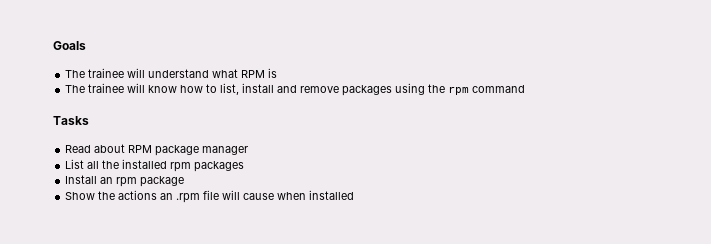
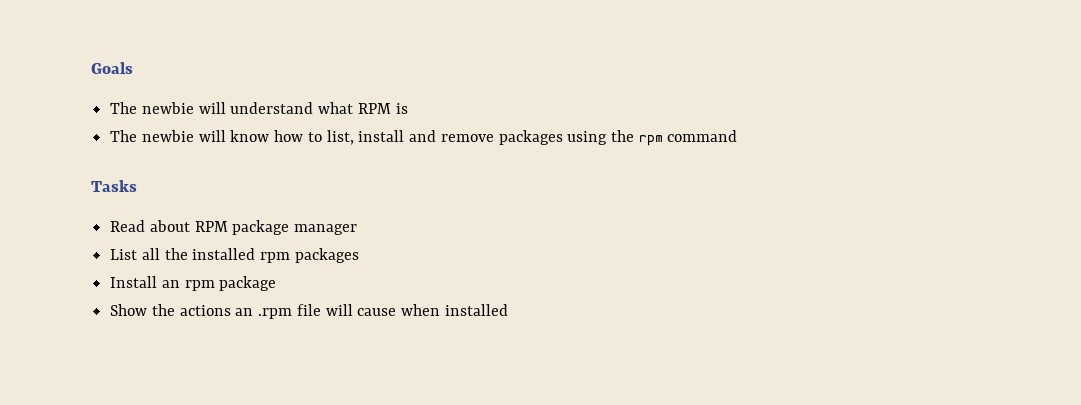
- The trainee will understand what RPM is
+ The newbie will understand what RPM is
- The trainee will know how to list, install and remove packages using the rpm command
+ The newbie will know how to list, install and remove packages using the rpm command

